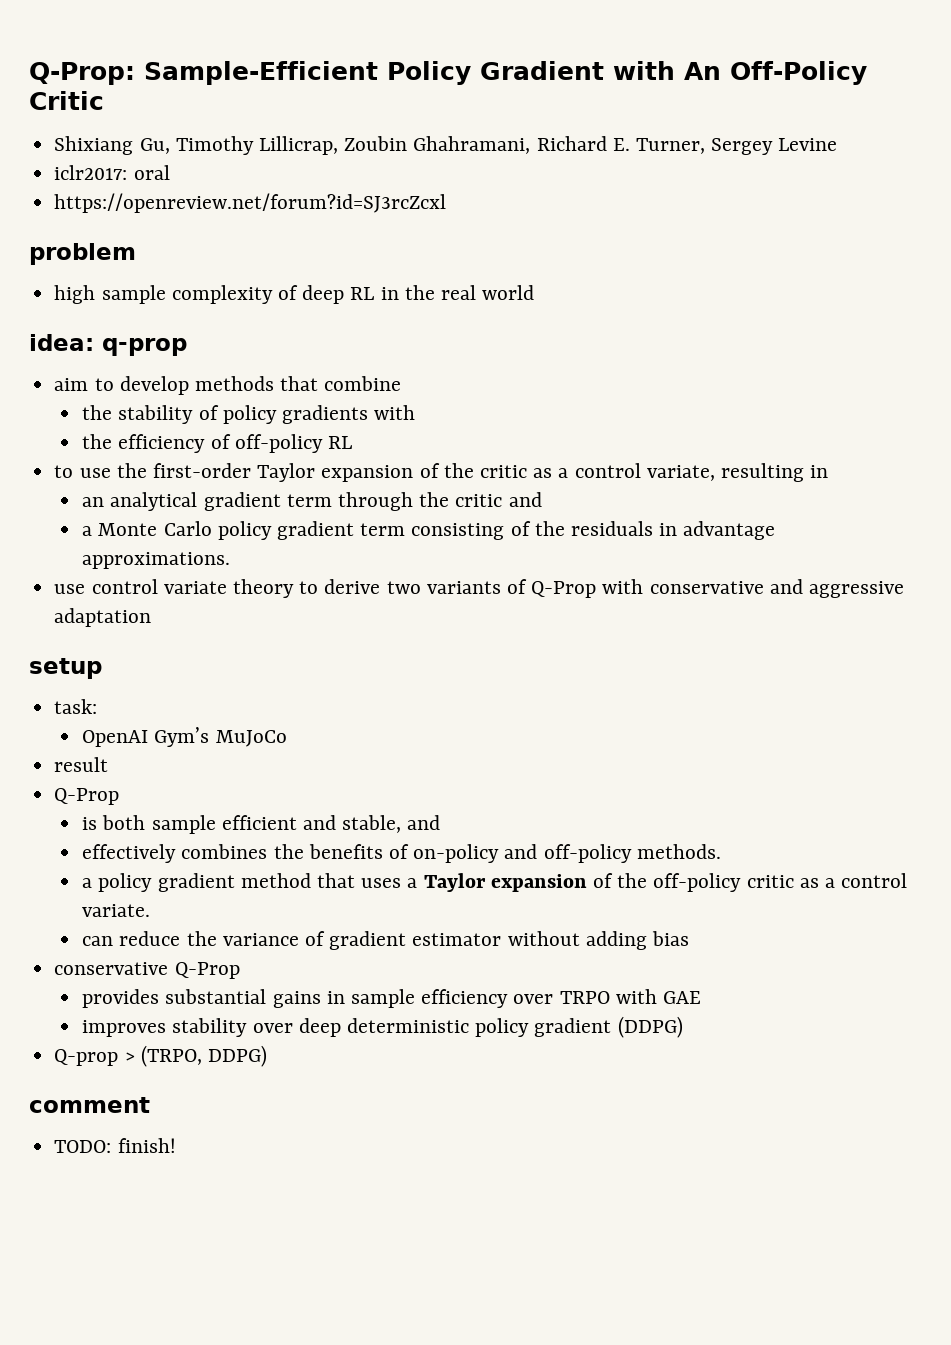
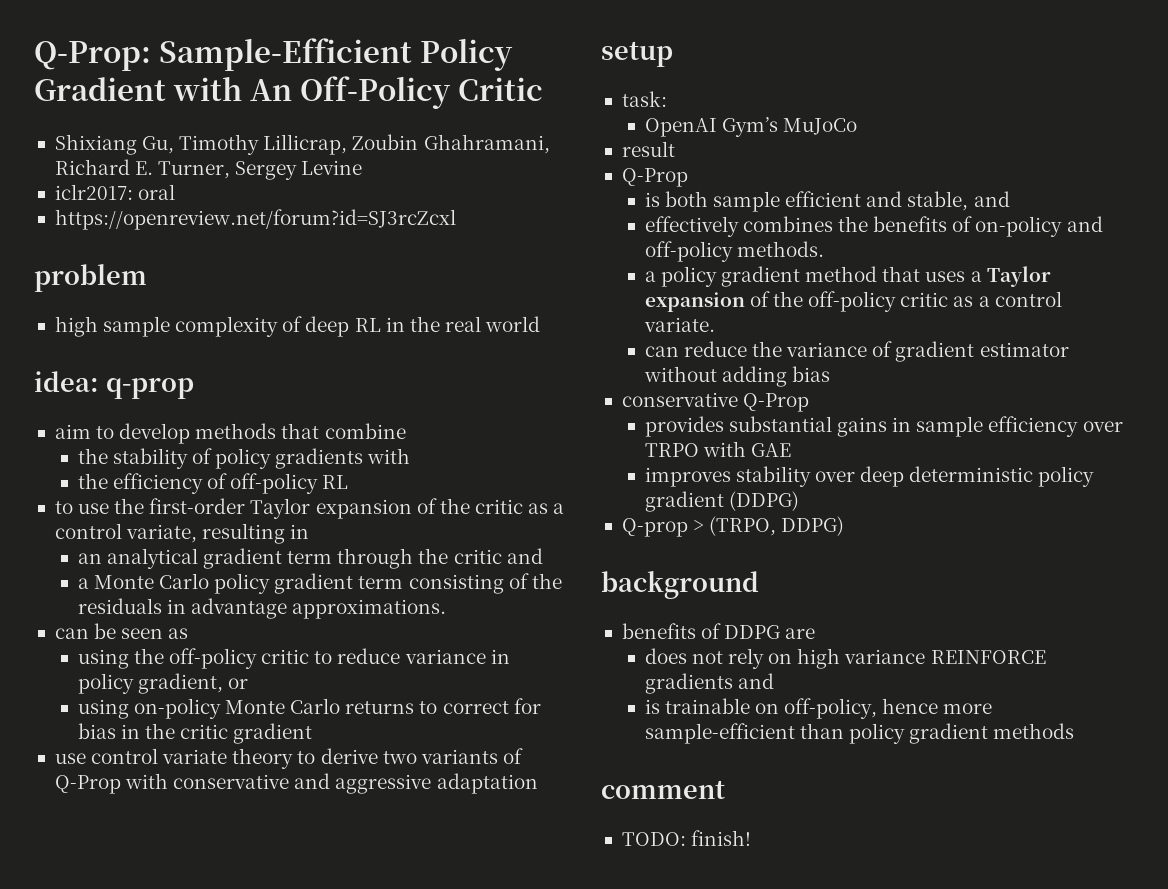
+ can be seen as
+ using the off-policy critic to reduce variance in policy gradient, or
+ using on-policy Monte Carlo returns to correct for bias in the critic gradient
+ background
+ benefits of DDPG are
+ does not rely on high variance REINFORCE gradients and
+ is trainable on off-policy, hence more sample-efficient than policy gradient methods

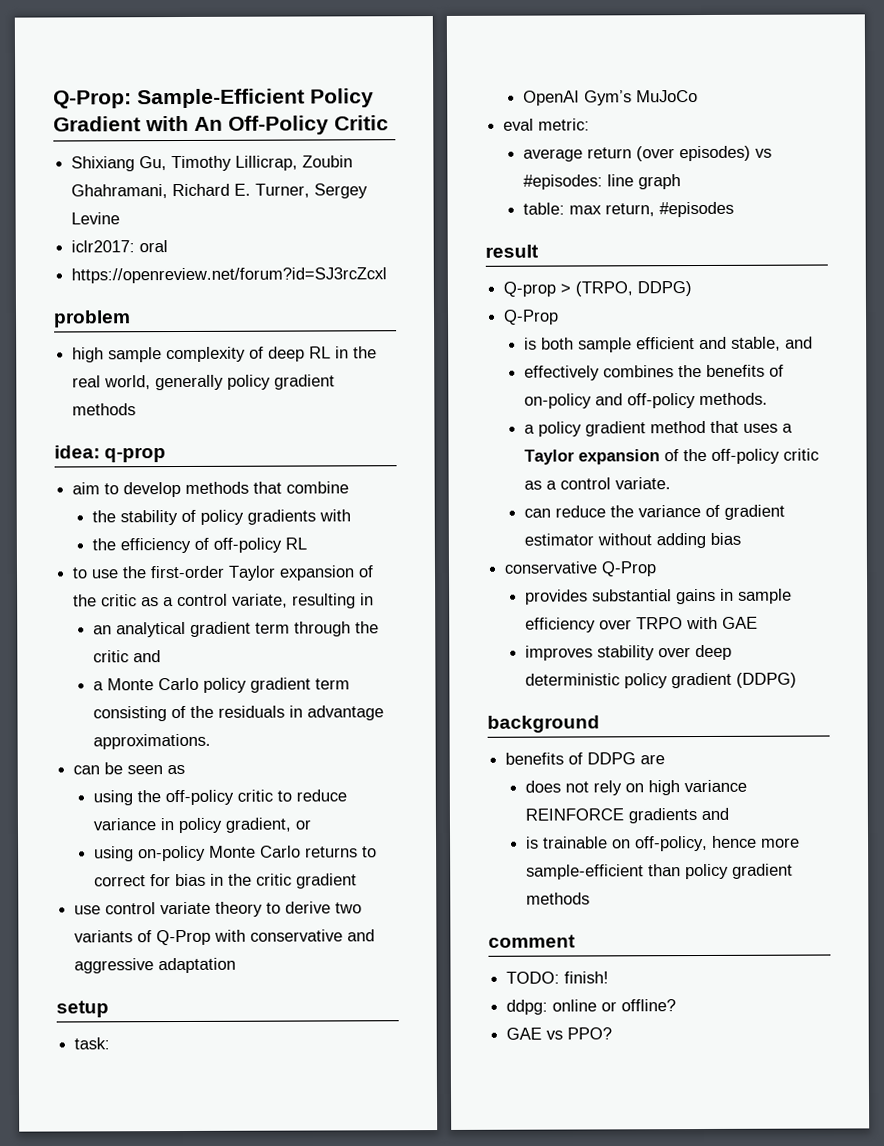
- high sample complexity of deep RL in the real world
+ high sample complexity of deep RL in the real world, generally policy gradient methods
+ eval metric:
+ average return (over episodes) vs #episodes: line graph
+ table: max return, #episodes
  result
+ Q-prop > (TRPO, DDPG)
- Q-prop > (TRPO, DDPG)
+ ddpg: online or offline?
+ GAE vs PPO?

